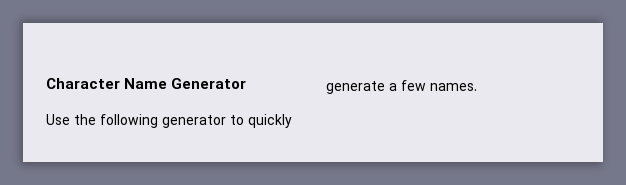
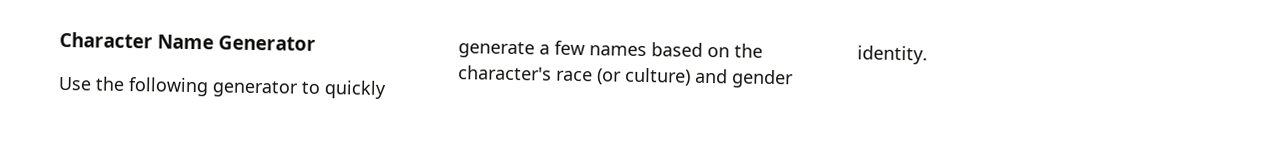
- Use the following generator to quickly generate a few names.
+ Use the following generator to quickly generate a few names based on the character's race (or culture) and gender identity.

